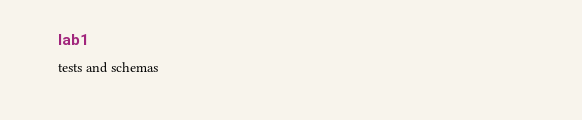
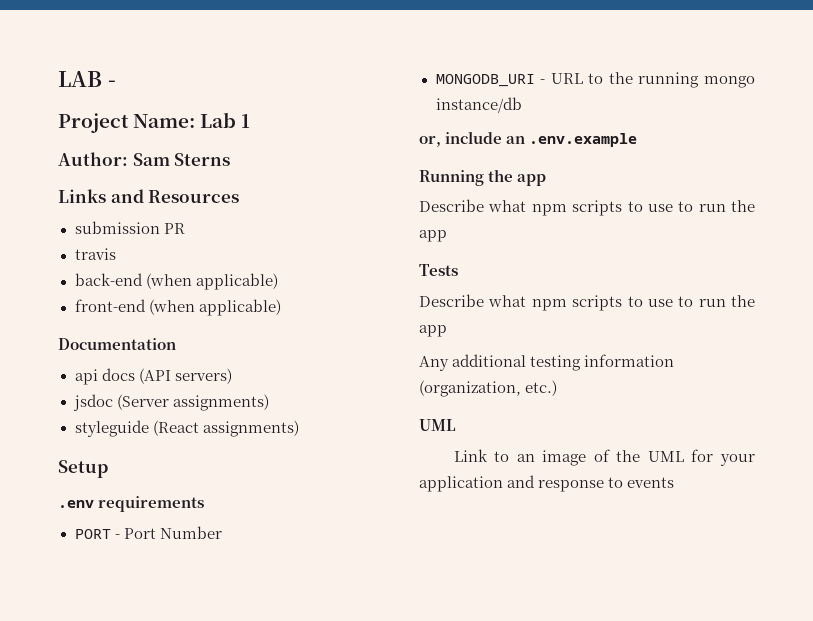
- lab1
- tests and schemas
+ LAB -
+ Project Name: Lab 1
+ Author: Sam Sterns
+ Links and Resources
+ submission PR
+ travis
+ back-end (when applicable)
+ front-end (when applicable)
+ Documentation
+ api docs (API servers)
+ jsdoc (Server assignments)
+ styleguide (React assignments)
+ Setup
+ .env requirements
+ PORT - Port Number
+ MONGODB_URI - URL to the running mongo instance/db
+ or, include an .env.example
+ Running the app
+ Describe what npm scripts to use to run the app
+ Tests
+ Describe what npm scripts to use to run the app
+ Any additional testing information (organization, etc.)
+ UML
+ Link to an image of the UML for your application and response to events

